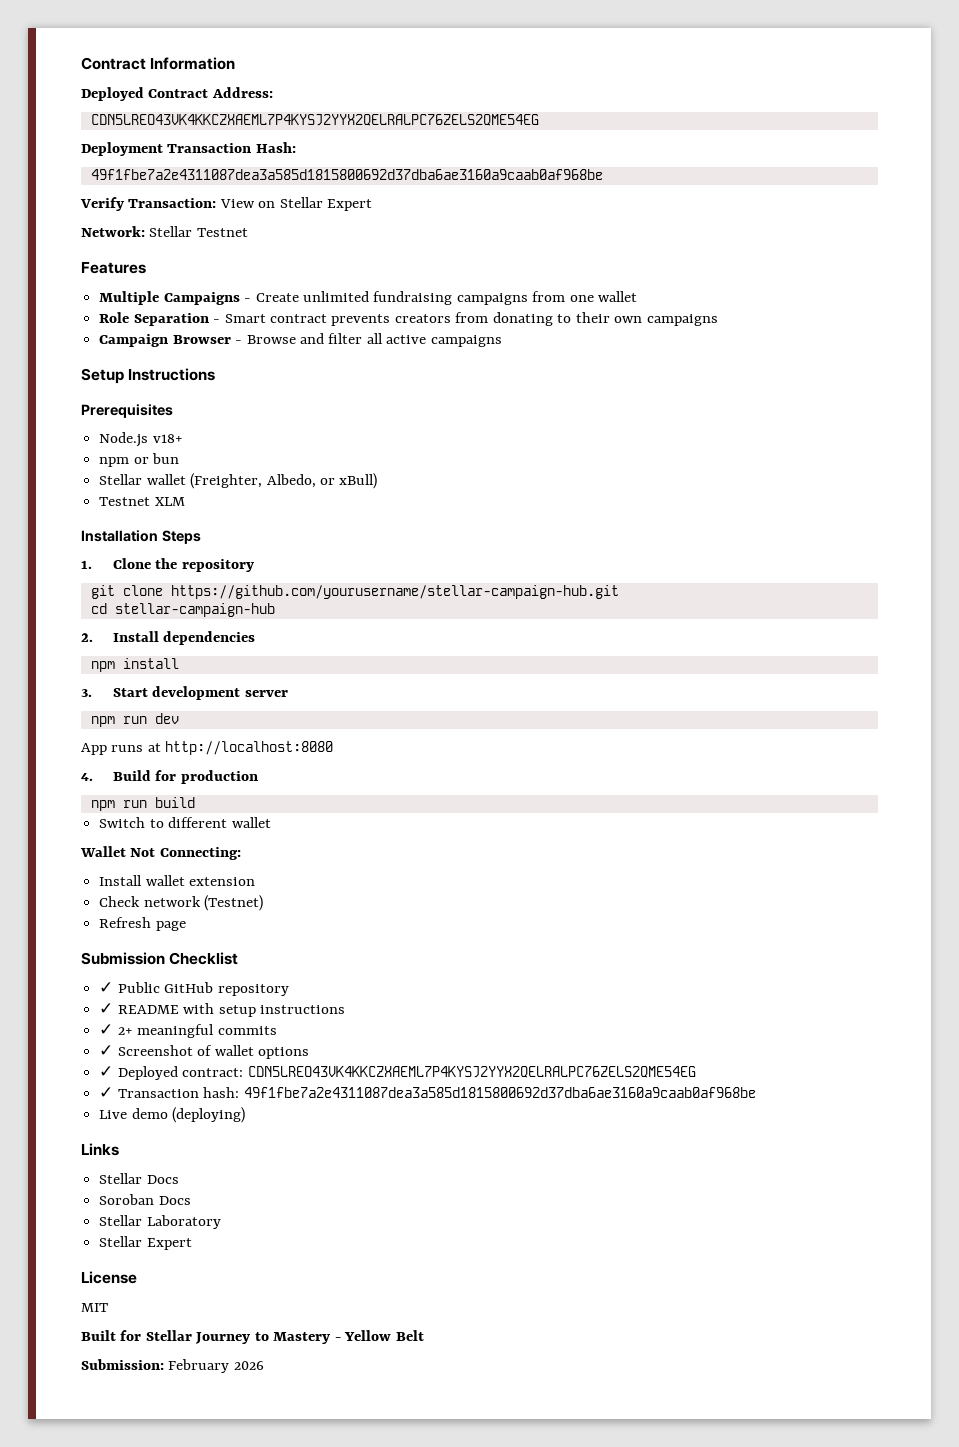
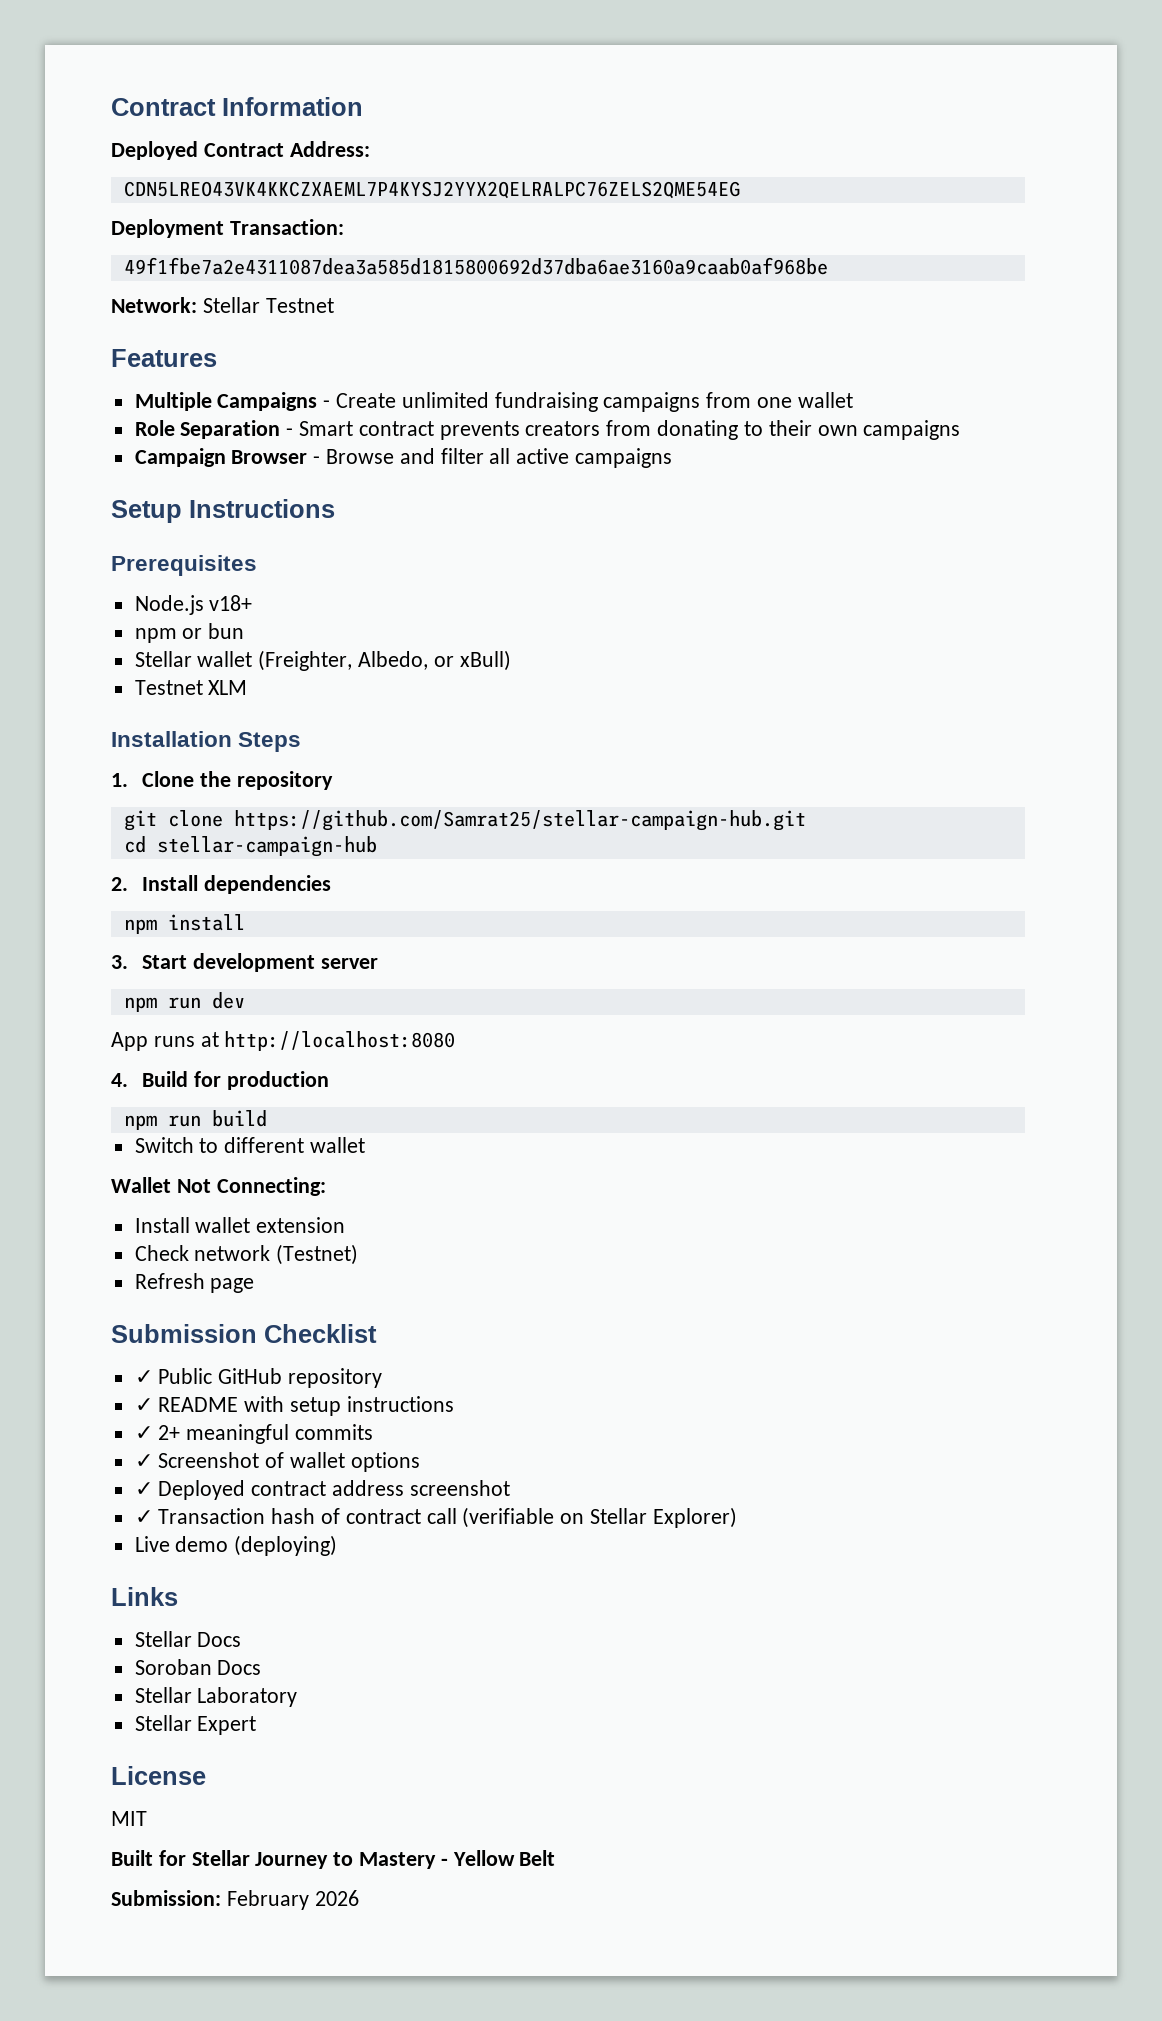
- Deployment Transaction Hash:
+ Deployment Transaction:
  49f1fbe7a2e4311087dea3a585d1815800692d37dba6ae3160a9caab0af968be
- Verify Transaction: View on Stellar Expert
- git clone https://github.com/yourusername/stellar-campaign-hub.git
+ git clone https://github.com/Samrat25/stellar-campaign-hub.git
- ✓ Deployed contract: CDN5LREO43VK4KKCZXAEML7P4KYSJ2YYX2QELRALPC76ZELS2QME54EG
+ ✓ Deployed contract address screenshot
- ✓ Transaction hash: 49f1fbe7a2e4311087dea3a585d1815800692d37dba6ae3160a9caab0af968be
+ ✓ Transaction hash of contract call (verifiable on Stellar Explorer)

